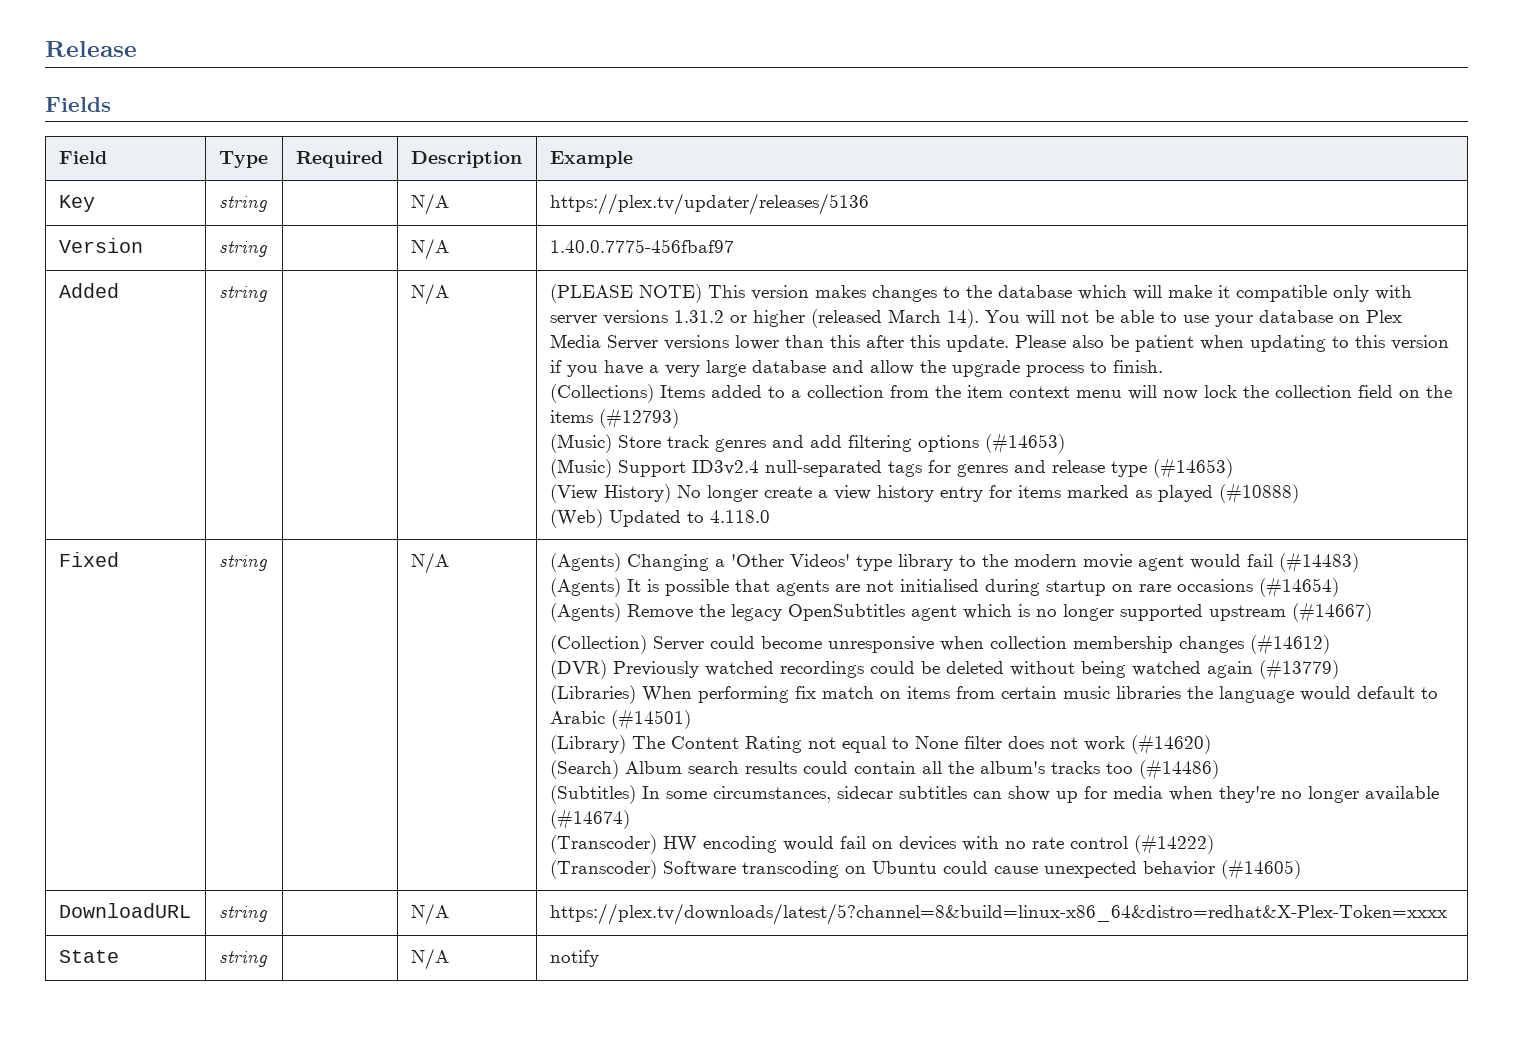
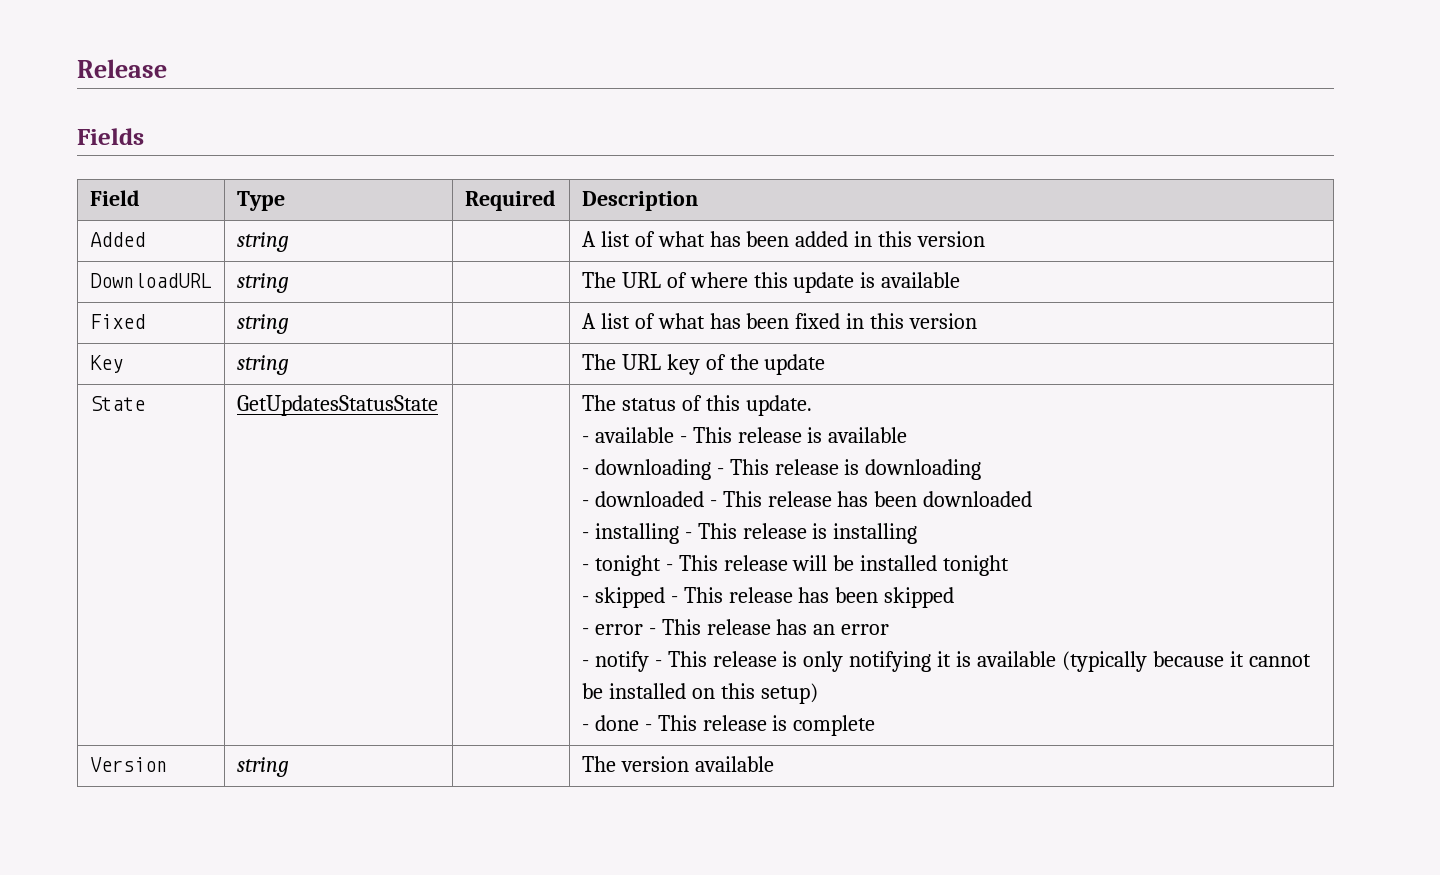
- Field | Type | Required | Description | Example
- Key | string | | N/A | https://plex.tv/updater/releases/5136
- Version | string | | N/A | 1.40.0.7775-456fbaf97
- Added | string | | N/A | (PLEASE NOTE) This version makes changes to the database which will make it compatible only with server versions 1.31.2 or higher (released March 14). You will not be able to use your database on Plex Media Server versions lower than this after this update. Please also be patient when updating to this version if you have a very large database and allow the upgrade process to finish.
- (Collections) Items added to a collection from the item context menu will now lock the collection field on the items (#12793)
- (Music) Store track genres and add filtering options (#14653)
- (Music) Support ID3v2.4 null-separated tags for genres and release type (#14653)
- (View History) No longer create a view history entry for items marked as played (#10888)
- (Web) Updated to 4.118.0
- Fixed | string | | N/A | (Agents) Changing a 'Other Videos' type library to the modern movie agent would fail (#14483)
- (Agents) It is possible that agents are not initialised during startup on rare occasions (#14654)
- (Agents) Remove the legacy OpenSubtitles agent which is no longer supported upstream (#14667)
- (Collection) Server could become unresponsive when collection membership changes (#14612)
- (DVR) Previously watched recordings could be deleted without being watched again (#13779)
- (Libraries) When performing fix match on items from certain music libraries the language would default to Arabic (#14501)
- (Library) The Content Rating not equal to None filter does not work (#14620)
- (Search) Album search results could contain all the album's tracks too (#14486)
- (Subtitles) In some circumstances, sidecar subtitles can show up for media when they're no longer available (#14674)
- (Transcoder) HW encoding would fail on devices with no rate control (#14222)
- (Transcoder) Software transcoding on Ubuntu could cause unexpected behavior (#14605)
- DownloadURL | string | | N/A | https://plex.tv/downloads/latest/5?channel=8&build=linux-x86_64&distro=redhat&X-Plex-Token=xxxx
- State | string | | N/A | notify
+ Field | Type | Required | Description
+ Added | string | | A list of what has been added in this version
+ DownloadURL | string | | The URL of where this update is available
+ Fixed | string | | A list of what has been fixed in this version
+ Key | string | | The URL key of the update
+ State | GetUpdatesStatusState | | The status of this update.
+ - available - This release is available
+ - downloading - This release is downloading
+ - downloaded - This release has been downloaded
+ - installing - This release is installing
+ - tonight - This release will be installed tonight
+ - skipped - This release has been skipped
+ - error - This release has an error
+ - notify - This release is only notifying it is available (typically because it cannot be installed on this setup)
+ - done - This release is complete
+ Version | string | | The version available

